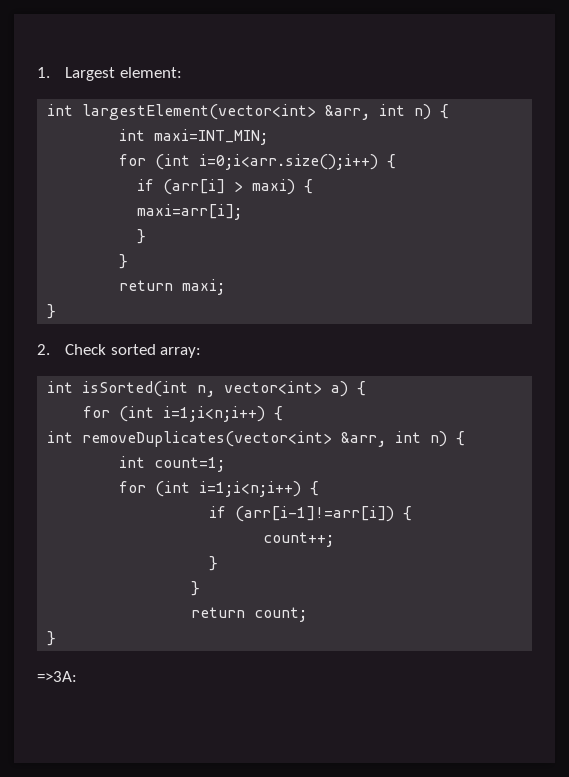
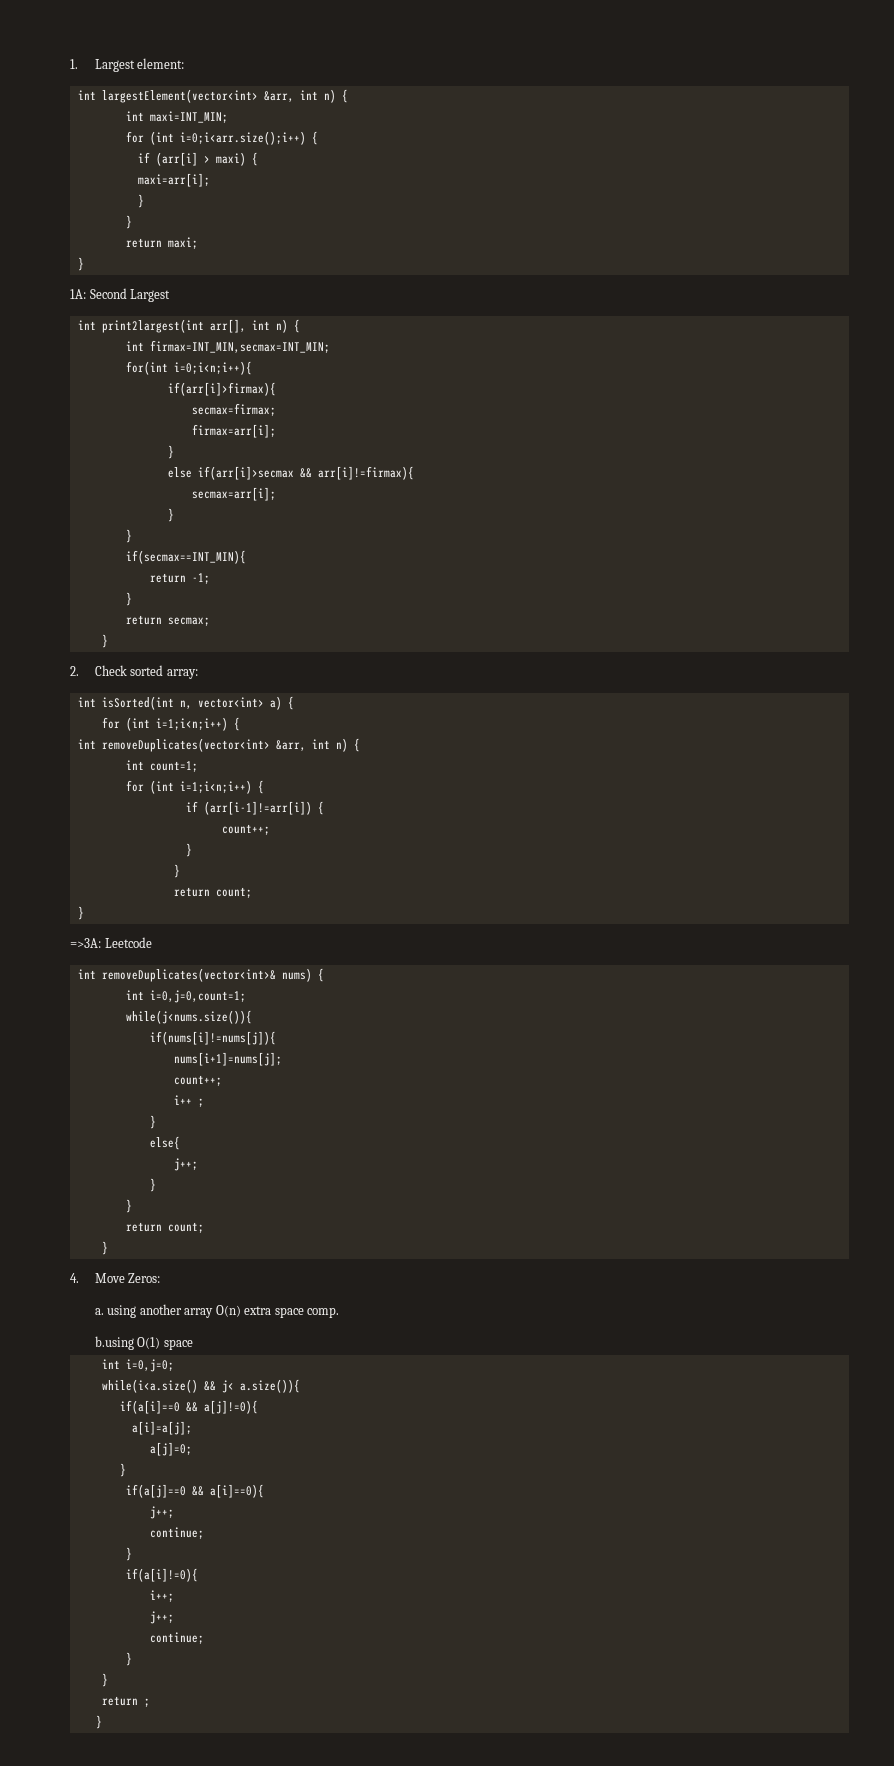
+ 1A: Second Largest
+ int print2largest(int arr[], int n) {
+ int firmax=INT_MIN,secmax=INT_MIN;
+ for(int i=0;i<n;i++){
+ if(arr[i]>firmax){
+ secmax=firmax;
+ firmax=arr[i];
+ }
+ else if(arr[i]>secmax && arr[i]!=firmax){
+ secmax=arr[i];
+ }
+ }
+ if(secmax==INT_MIN){
+ return -1;
+ }
+ return secmax;
+ }
- =>3A:
+ =>3A: Leetcode
+ int removeDuplicates(vector<int>& nums) {
+ int i=0,j=0,count=1;
+ while(j<nums.size()){
+ if(nums[i]!=nums[j]){
+ nums[i+1]=nums[j];
+ count++;
+ i++ ;
+ }
+ else{
+ j++;
+ }
+ }
+ return count;
+ }
+ 4. Move Zeros:
+ a. using another array O(n) extra space comp.
+ b.using O(1) space
+ int i=0,j=0;
+ while(i<a.size() && j< a.size()){
+ if(a[i]==0 && a[j]!=0){
+ a[i]=a[j];
+ a[j]=0;
+ }
+ if(a[j]==0 && a[i]==0){
+ j++;
+ continue;
+ }
+ if(a[i]!=0){
+ i++;
+ j++;
+ continue;
+ }
+ }
+ return ;
+ }

